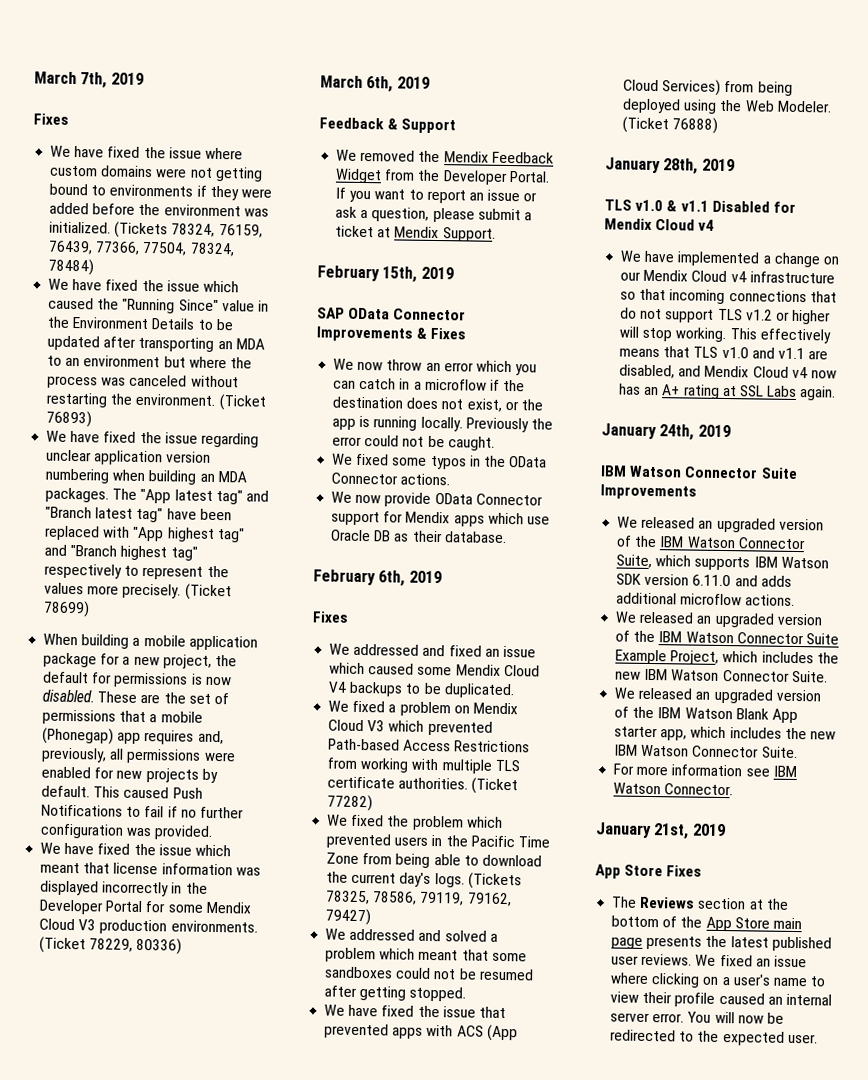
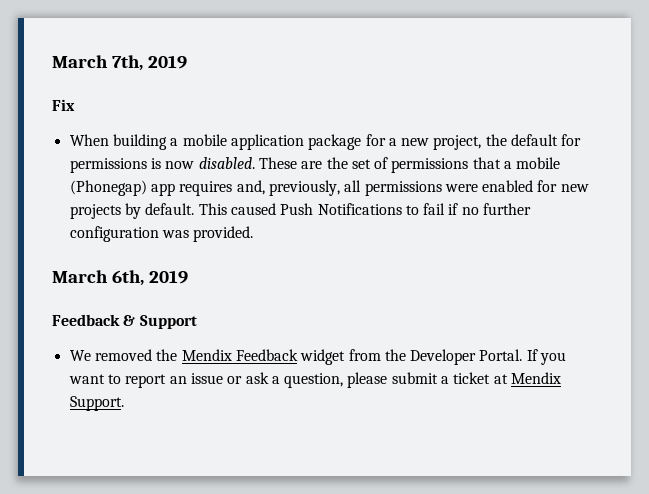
  March 7th, 2019
- Fixes
- We have fixed the issue where custom domains were not getting bound to environments if they were added before the environment was initialized. (Tickets 78324, 76159, 76439, 77366, 77504, 78324, 78484)
- We have fixed the issue which caused the "Running Since" value in the Environment Details to be updated after transporting an MDA to an environment but where the process was canceled without restarting the environment. (Ticket 76893)
- We have fixed the issue regarding unclear application version numbering when building an MDA packages. The "App latest tag" and "Branch latest tag" have been replaced with "App highest tag" and "Branch highest tag" respectively to represent the values more precisely. (Ticket 78699)
+ Fix
- We have fixed the issue which meant that license information was displayed incorrectly in the Developer Portal for some Mendix Cloud V3 production environments. (Ticket 78229, 80336)
- We removed the Mendix Feedback Widget from the Developer Portal.
+ We removed the Mendix Feedback widget from the Developer Portal.
- February 15th, 2019
- SAP OData Connector Improvements & Fixes
- We now throw an error which you can catch in a microflow if the destination does not exist, or the app is running locally. Previously the error could not be caught.
- We fixed some typos in the OData Connector actions.
- We now provide OData Connector support for Mendix apps which use Oracle DB as their database.
- February 6th, 2019
- Fixes
- We addressed and fixed an issue which caused some Mendix Cloud V4 backups to be duplicated.
- We fixed a problem on Mendix Cloud V3 which prevented Path-based Access Restrictions from working with multiple TLS certificate authorities. (Ticket 77282)
- We fixed the problem which prevented users in the Pacific Time Zone from being able to download the current day's logs. (Tickets 78325, 78586, 79119, 79162, 79427)
- We addressed and solved a problem which meant that some sandboxes could not be resumed after getting stopped.
- We have fixed the issue that prevented apps with ACS (App Cloud Services) from being deployed using the Web Modeler. (Ticket 76888)
- January 28th, 2019
- TLS v1.0 & v1.1 Disabled for Mendix Cloud v4
- We have implemented a change on our Mendix Cloud v4 infrastructure so that incoming connections that do not support TLS v1.2 or higher will stop working. This effectively means that TLS v1.0 and v1.1 are disabled, and Mendix Cloud v4 now has an A+ rating at SSL Labs again.
- January 24th, 2019
- IBM Watson Connector Suite Improvements
- We released an upgraded version of the IBM Watson Connector Suite, which supports IBM Watson SDK version 6.11.0 and adds additional microflow actions.
- We released an upgraded version of the IBM Watson Connector Suite Example Project, which includes the new IBM Watson Connector Suite.
- We released an upgraded version of the IBM Watson Blank App starter app, which includes the new IBM Watson Connector Suite.
- For more information see IBM Watson Connector.
- January 21st, 2019
- App Store Fixes
- The Reviews section at the bottom of the App Store main page presents the latest published user reviews. We fixed an issue where clicking on a user's name to view their profile caused an internal server error. You will now be redirected to the expected user.

